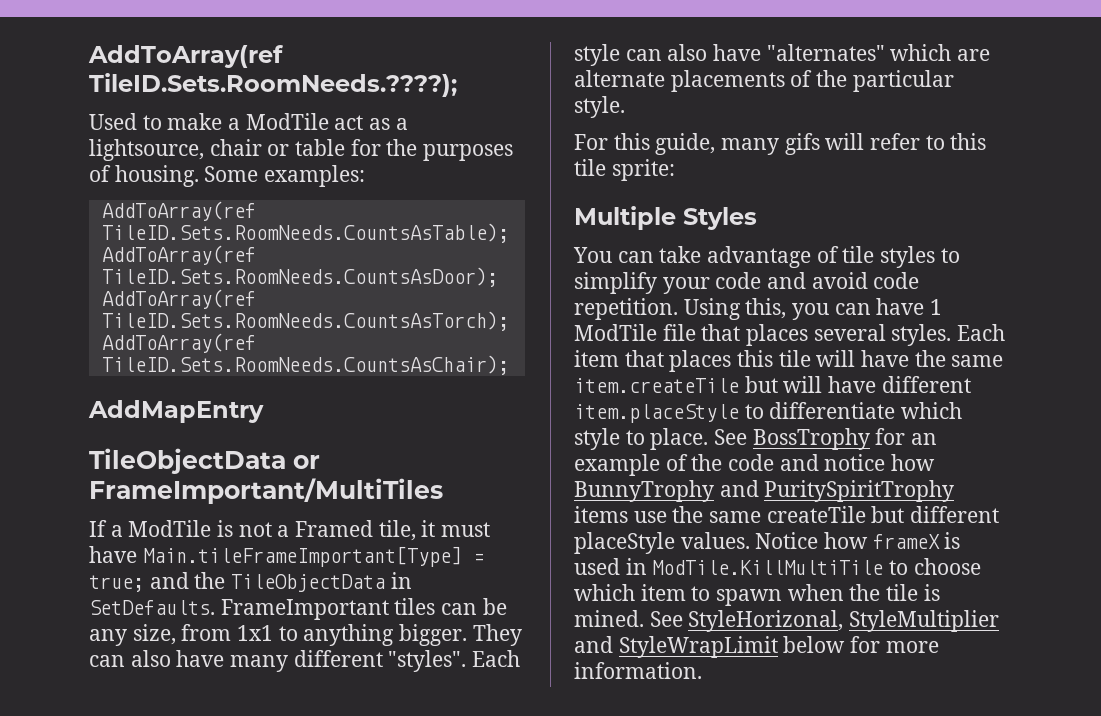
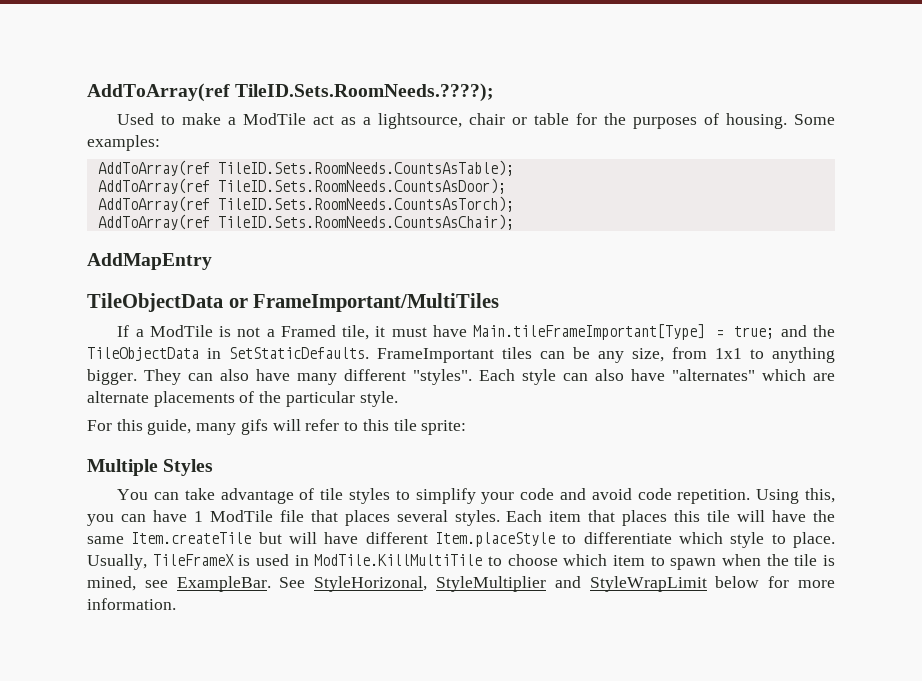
- If a ModTile is not a Framed tile, it must have Main.tileFrameImportant[Type] = true; and the TileObjectData in SetDefaults.
+ If a ModTile is not a Framed tile, it must have Main.tileFrameImportant[Type] = true; and the TileObjectData in SetStaticDefaults.
- Each item that places this tile will have the same item.createTile but will have different item.placeStyle to differentiate which style to place.
+ Each item that places this tile will have the same Item.createTile but will have different Item.placeStyle to differentiate which style to place.
- See BossTrophy for an example of the code and notice how BunnyTrophy and PuritySpiritTrophy items use the same createTile but different placeStyle values. Notice how frameX is used in ModTile.KillMultiTile to choose which item to spawn when the tile is mined.
+ Usually, TileFrameX is used in ModTile.KillMultiTile to choose which item to spawn when the tile is mined, see ExampleBar.

